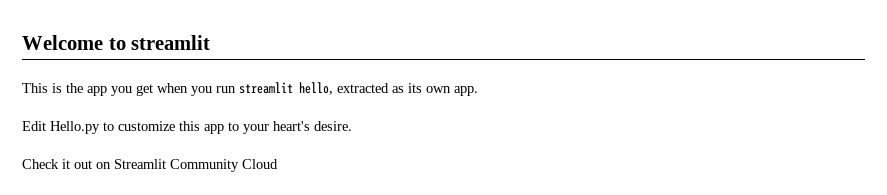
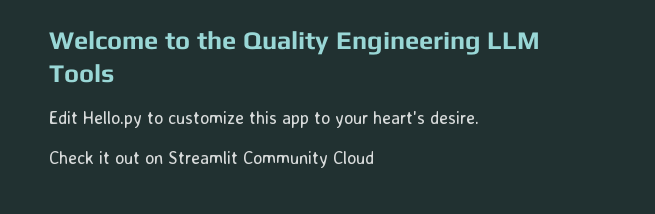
- Welcome to streamlit
- This is the app you get when you run streamlit hello, extracted as its own app.
+ Welcome to the Quality Engineering LLM Tools

